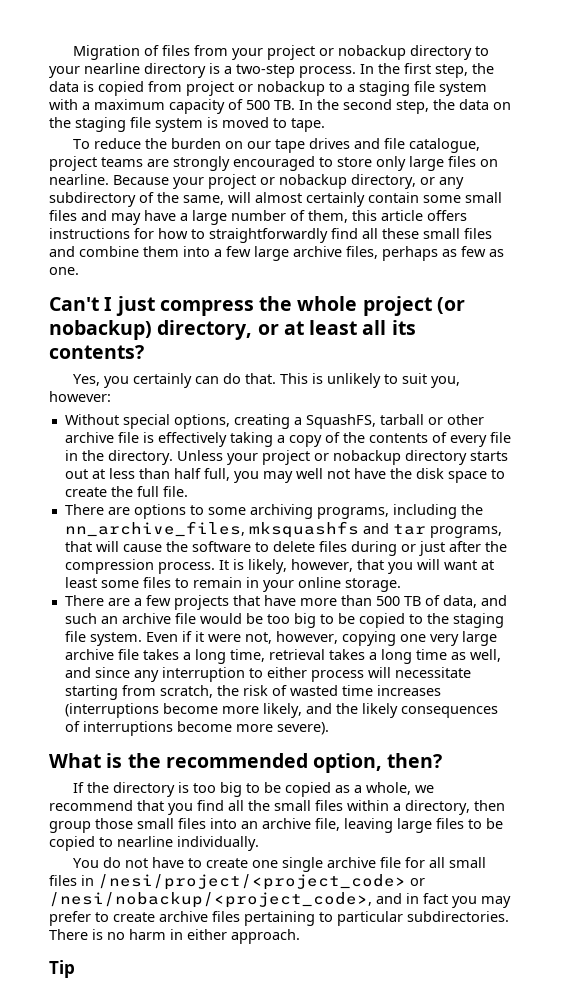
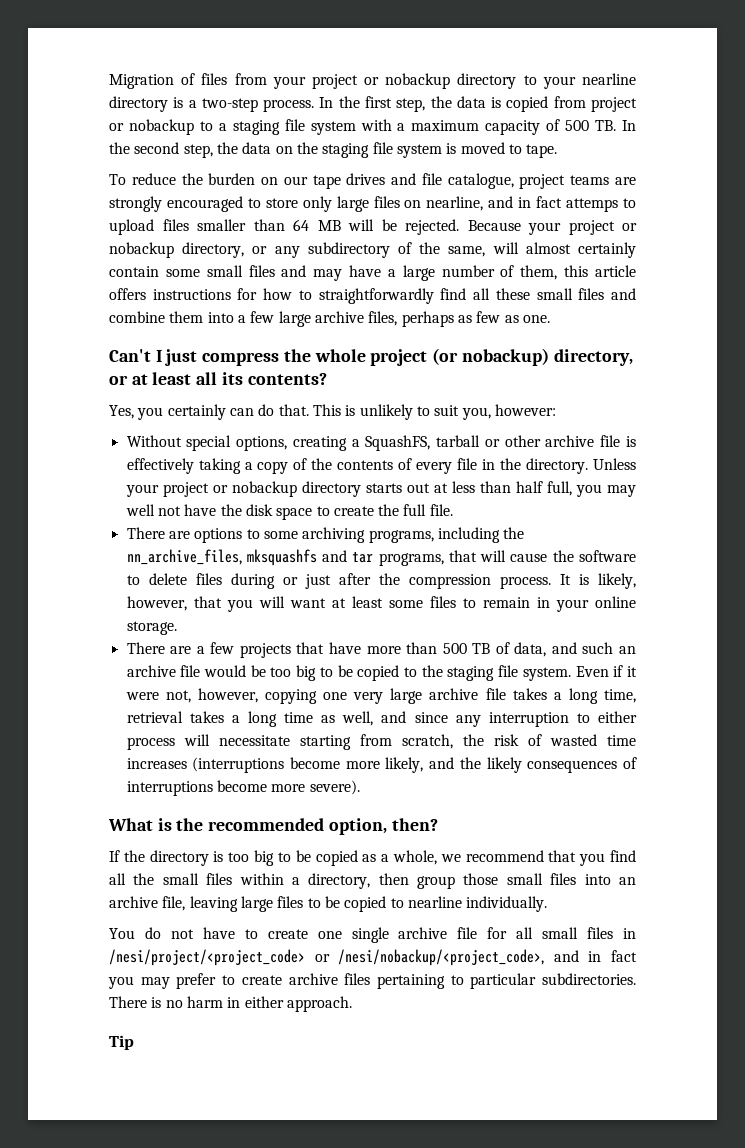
- To reduce the burden on our tape drives and file catalogue, project teams are strongly encouraged to store only large files on nearline.
+ To reduce the burden on our tape drives and file catalogue, project teams are strongly encouraged to store only large files on nearline, and in fact attemps to upload files smaller than 64 MB will be rejected.

